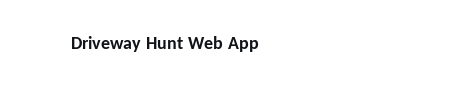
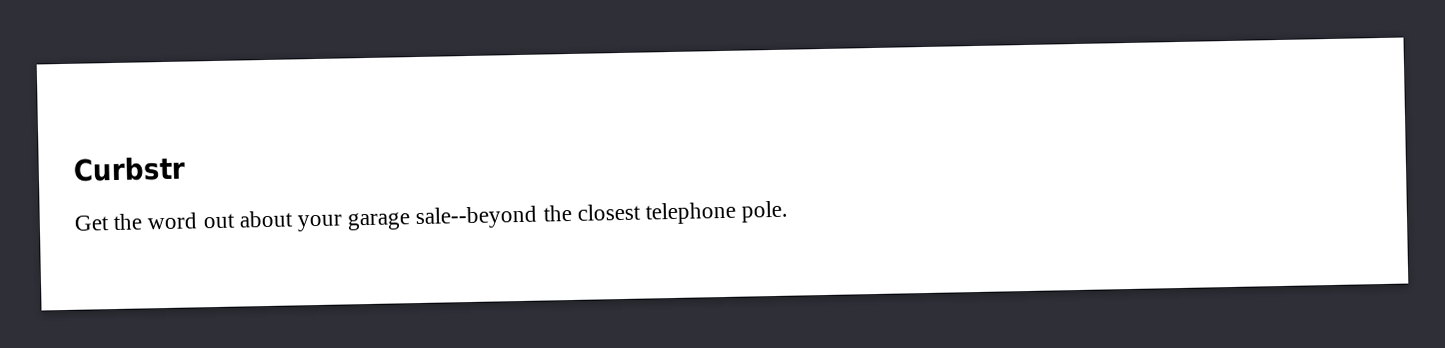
- Driveway Hunt Web App
+ Curbstr
+ Get the word out about your garage sale--beyond the closest telephone pole.

